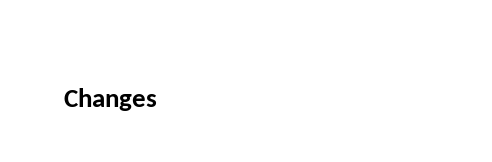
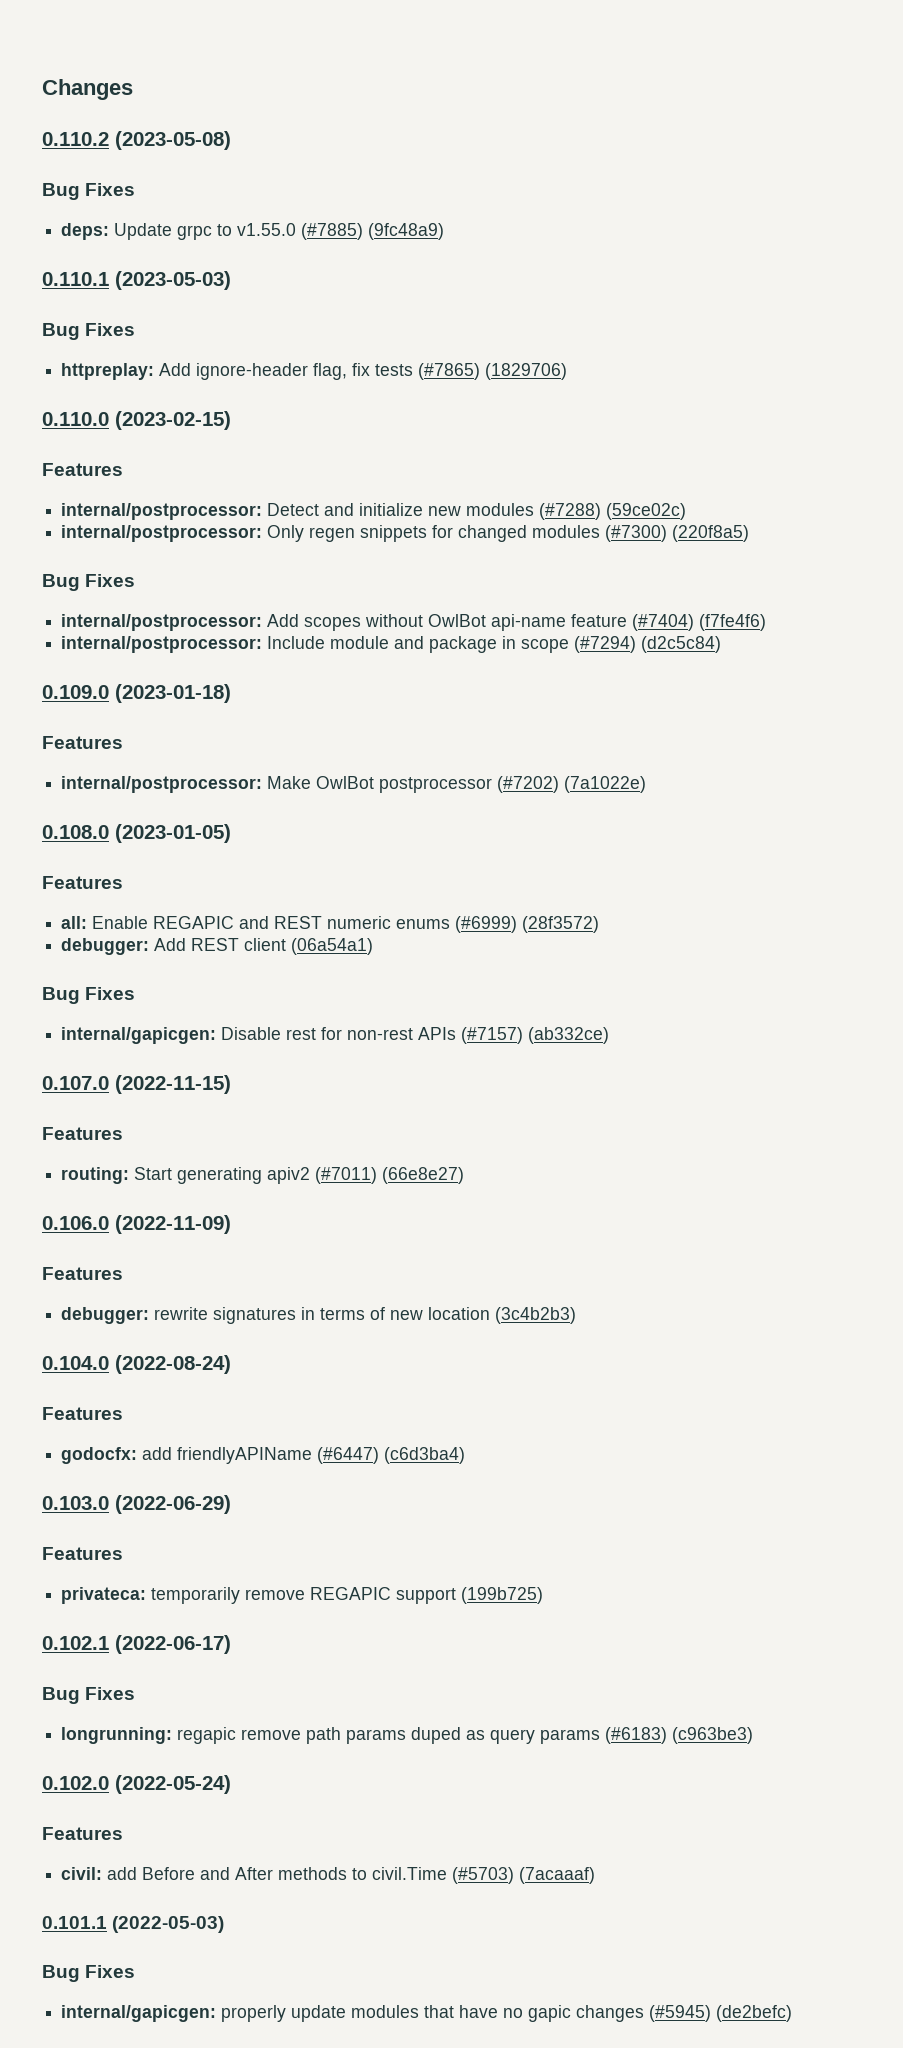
+ 0.110.2 (2023-05-08)
+ Bug Fixes
+ deps: Update grpc to v1.55.0 (#7885) (9fc48a9)
+ 0.110.1 (2023-05-03)
+ Bug Fixes
+ httpreplay: Add ignore-header flag, fix tests (#7865) (1829706)
+ 0.110.0 (2023-02-15)
+ Features
+ internal/postprocessor: Detect and initialize new modules (#7288) (59ce02c)
+ internal/postprocessor: Only regen snippets for changed modules (#7300) (220f8a5)
+ Bug Fixes
+ internal/postprocessor: Add scopes without OwlBot api-name feature (#7404) (f7fe4f6)
+ internal/postprocessor: Include module and package in scope (#7294) (d2c5c84)
+ 0.109.0 (2023-01-18)
+ Features
+ internal/postprocessor: Make OwlBot postprocessor (#7202) (7a1022e)
+ 0.108.0 (2023-01-05)
+ Features
+ all: Enable REGAPIC and REST numeric enums (#6999) (28f3572)
+ debugger: Add REST client (06a54a1)
+ Bug Fixes
+ internal/gapicgen: Disable rest for non-rest APIs (#7157) (ab332ce)
+ 0.107.0 (2022-11-15)
+ Features
+ routing: Start generating apiv2 (#7011) (66e8e27)
+ 0.106.0 (2022-11-09)
+ Features
+ debugger: rewrite signatures in terms of new location (3c4b2b3)
+ 0.104.0 (2022-08-24)
+ Features
+ godocfx: add friendlyAPIName (#6447) (c6d3ba4)
+ 0.103.0 (2022-06-29)
+ Features
+ privateca: temporarily remove REGAPIC support (199b725)
+ 0.102.1 (2022-06-17)
+ Bug Fixes
+ longrunning: regapic remove path params duped as query params (#6183) (c963be3)
+ 0.102.0 (2022-05-24)
+ Features
+ civil: add Before and After methods to civil.Time (#5703) (7acaaaf)
+ 0.101.1 (2022-05-03)
+ Bug Fixes
+ internal/gapicgen: properly update modules that have no gapic changes (#5945) (de2befc)

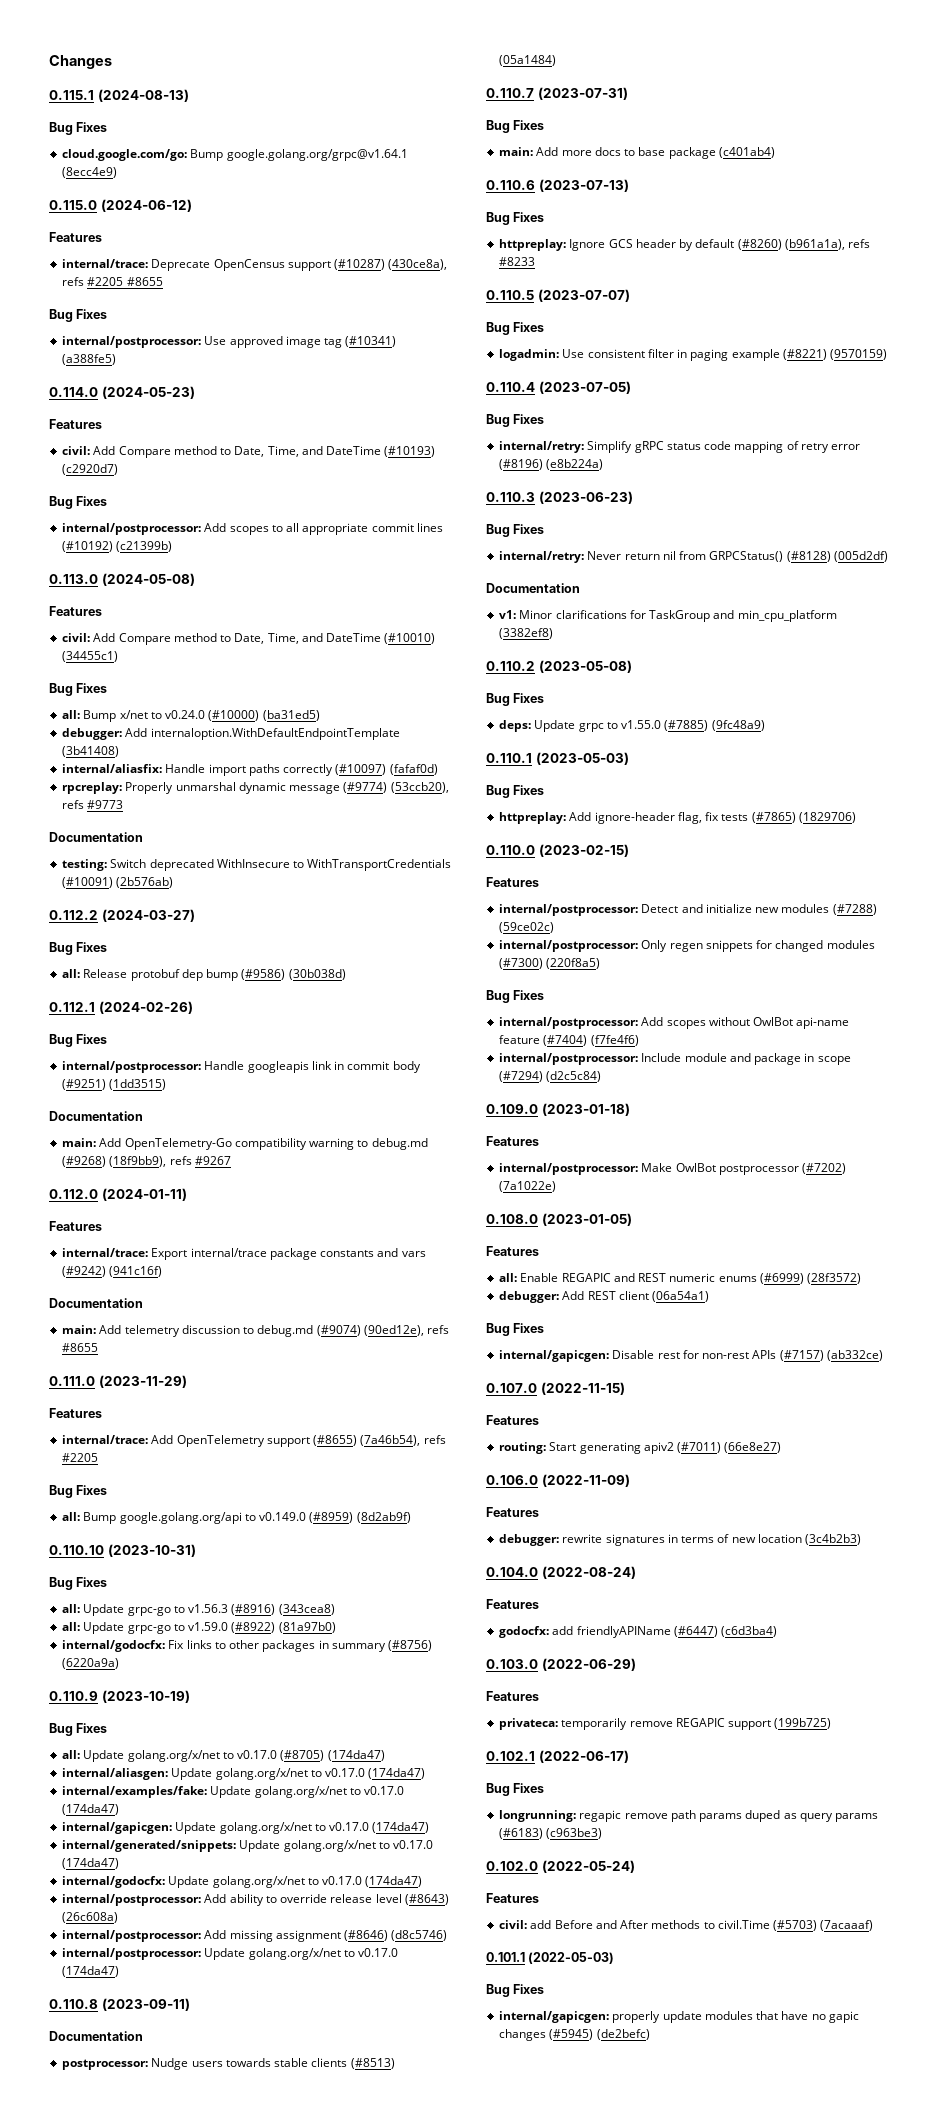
+ 0.115.1 (2024-08-13)
+ Bug Fixes
+ cloud.google.com/go: Bump google.golang.org/grpc@v1.64.1 (8ecc4e9)
+ 0.115.0 (2024-06-12)
+ Features
+ internal/trace: Deprecate OpenCensus support (#10287) (430ce8a), refs #2205 #8655
+ Bug Fixes
+ internal/postprocessor: Use approved image tag (#10341) (a388fe5)
+ 0.114.0 (2024-05-23)
+ Features
+ civil: Add Compare method to Date, Time, and DateTime (#10193) (c2920d7)
+ Bug Fixes
+ internal/postprocessor: Add scopes to all appropriate commit lines (#10192) (c21399b)
+ 0.113.0 (2024-05-08)
+ Features
+ civil: Add Compare method to Date, Time, and DateTime (#10010) (34455c1)
+ Bug Fixes
+ all: Bump x/net to v0.24.0 (#10000) (ba31ed5)
+ debugger: Add internaloption.WithDefaultEndpointTemplate (3b41408)
+ internal/aliasfix: Handle import paths correctly (#10097) (fafaf0d)
+ rpcreplay: Properly unmarshal dynamic message (#9774) (53ccb20), refs #9773
+ Documentation
+ testing: Switch deprecated WithInsecure to WithTransportCredentials (#10091) (2b576ab)
+ 0.112.2 (2024-03-27)
+ Bug Fixes
+ all: Release protobuf dep bump (#9586) (30b038d)
+ 0.112.1 (2024-02-26)
+ Bug Fixes
+ internal/postprocessor: Handle googleapis link in commit body (#9251) (1dd3515)
+ Documentation
+ main: Add OpenTelemetry-Go compatibility warning to debug.md (#9268) (18f9bb9), refs #9267
+ 0.112.0 (2024-01-11)
+ Features
+ internal/trace: Export internal/trace package constants and vars (#9242) (941c16f)
+ Documentation
+ main: Add telemetry discussion to debug.md (#9074) (90ed12e), refs #8655
+ 0.111.0 (2023-11-29)
+ Features
+ internal/trace: Add OpenTelemetry support (#8655) (7a46b54), refs #2205
+ Bug Fixes
+ all: Bump google.golang.org/api to v0.149.0 (#8959) (8d2ab9f)
+ 0.110.10 (2023-10-31)
+ Bug Fixes
+ all: Update grpc-go to v1.56.3 (#8916) (343cea8)
+ all: Update grpc-go to v1.59.0 (#8922) (81a97b0)
+ internal/godocfx: Fix links to other packages in summary (#8756) (6220a9a)
+ 0.110.9 (2023-10-19)
+ Bug Fixes
+ all: Update golang.org/x/net to v0.17.0 (#8705) (174da47)
+ internal/aliasgen: Update golang.org/x/net to v0.17.0 (174da47)
+ internal/examples/fake: Update golang.org/x/net to v0.17.0 (174da47)
+ internal/gapicgen: Update golang.org/x/net to v0.17.0 (174da47)
+ internal/generated/snippets: Update golang.org/x/net to v0.17.0 (174da47)
+ internal/godocfx: Update golang.org/x/net to v0.17.0 (174da47)
+ internal/postprocessor: Add ability to override release level (#8643) (26c608a)
+ internal/postprocessor: Add missing assignment (#8646) (d8c5746)
+ internal/postprocessor: Update golang.org/x/net to v0.17.0 (174da47)
+ 0.110.8 (2023-09-11)
+ Documentation
+ postprocessor: Nudge users towards stable clients (#8513) (05a1484)
+ 0.110.7 (2023-07-31)
+ Bug Fixes
+ main: Add more docs to base package (c401ab4)
+ 0.110.6 (2023-07-13)
+ Bug Fixes
+ httpreplay: Ignore GCS header by default (#8260) (b961a1a), refs #8233
+ 0.110.5 (2023-07-07)
+ Bug Fixes
+ logadmin: Use consistent filter in paging example (#8221) (9570159)
+ 0.110.4 (2023-07-05)
+ Bug Fixes
+ internal/retry: Simplify gRPC status code mapping of retry error (#8196) (e8b224a)
+ 0.110.3 (2023-06-23)
+ Bug Fixes
+ internal/retry: Never return nil from GRPCStatus() (#8128) (005d2df)
+ Documentation
+ v1: Minor clarifications for TaskGroup and min_cpu_platform (3382ef8)

